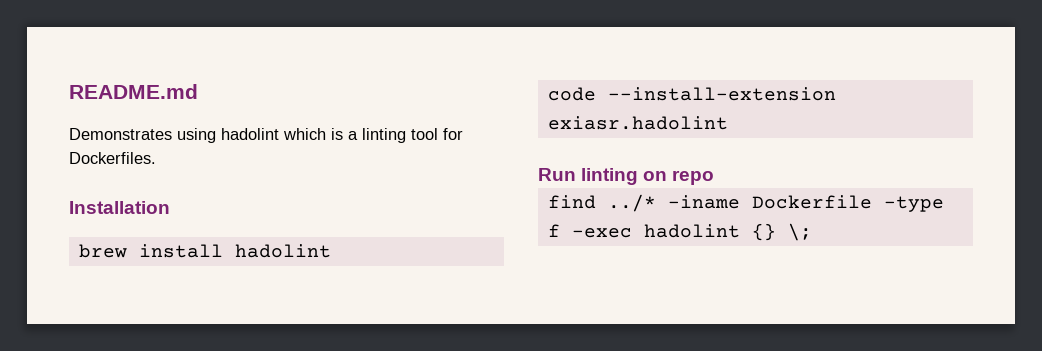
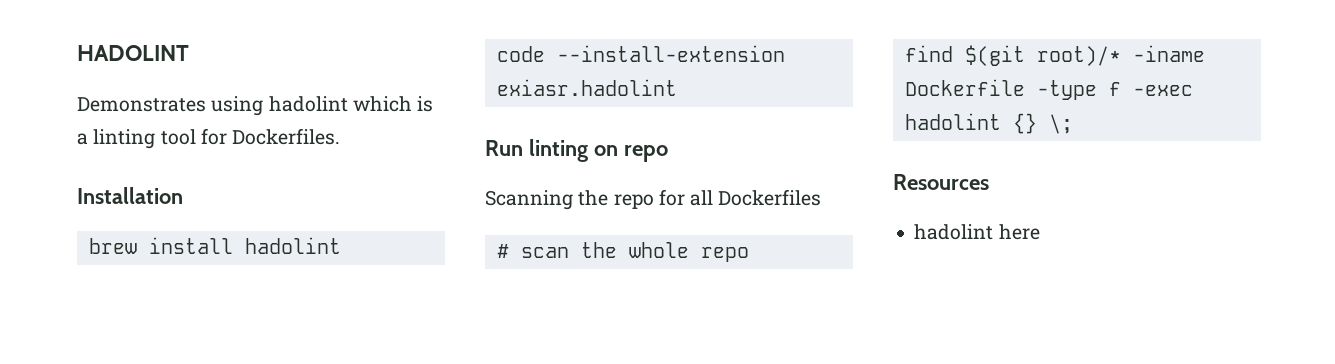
- README.md
+ HADOLINT
+ Scanning the repo for all Dockerfiles
+ # scan the whole repo
- find ../* -iname Dockerfile -type f -exec hadolint {} \;
+ find $(git root)/* -iname Dockerfile -type f -exec hadolint {} \;
+ Resources
+ hadolint here

